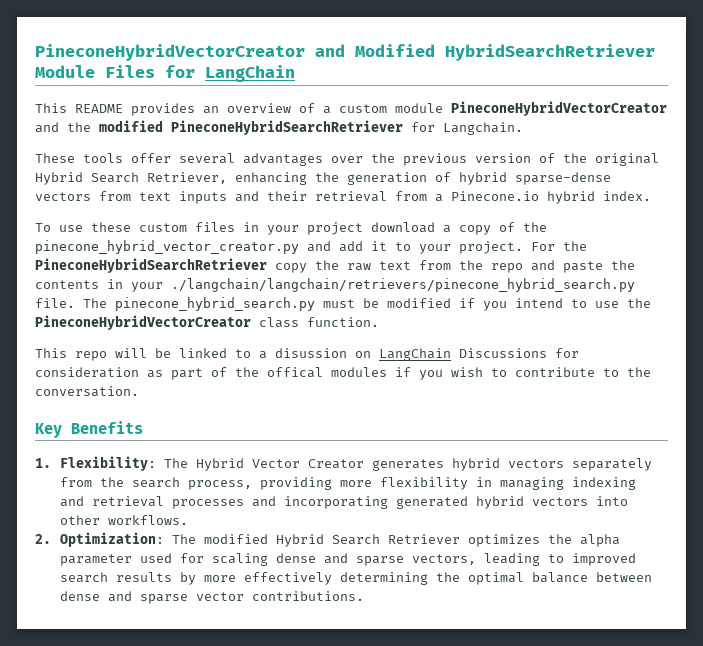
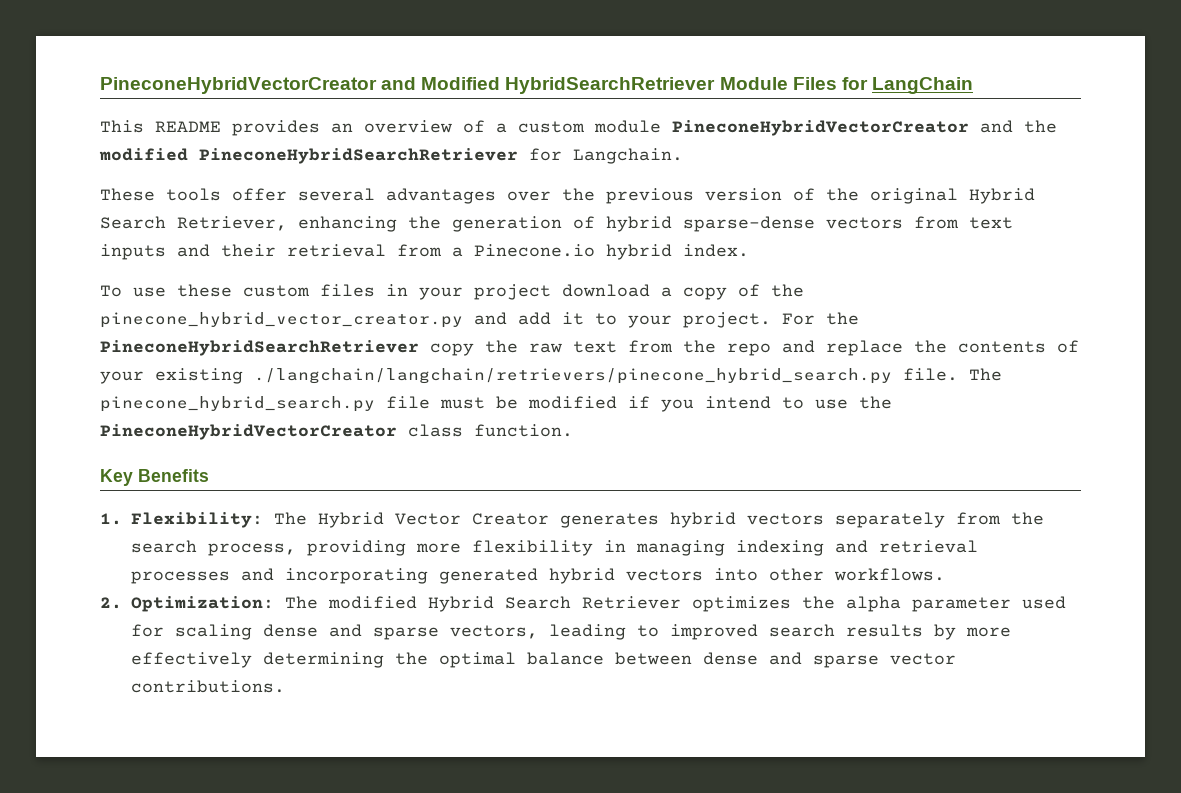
- For the PineconeHybridSearchRetriever copy the raw text from the repo and paste the contents in your ./langchain/langchain/retrievers/pinecone_hybrid_search.py file.
+ For the PineconeHybridSearchRetriever copy the raw text from the repo and replace the contents of your existing ./langchain/langchain/retrievers/pinecone_hybrid_search.py file.
- The pinecone_hybrid_search.py must be modified if you intend to use the PineconeHybridVectorCreator class function.
+ The pinecone_hybrid_search.py file must be modified if you intend to use the PineconeHybridVectorCreator class function.
- This repo will be linked to a disussion on LangChain Discussions for consideration as part of the offical modules if you wish to contribute to the conversation.

